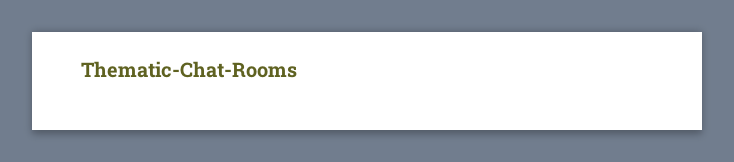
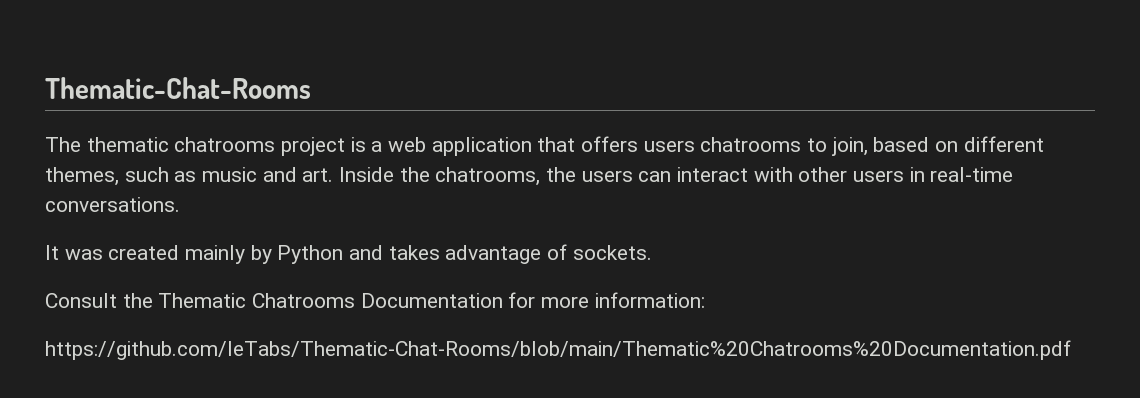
+ The thematic chatrooms project is a web application that offers users chatrooms to join, based on different themes, such as music and art. Inside the chatrooms, the users can interact with other users in real-time conversations.
+ It was created mainly by Python and takes advantage of sockets.
+ Consult the Thematic Chatrooms Documentation for more information:
+ https://github.com/leTabs/Thematic-Chat-Rooms/blob/main/Thematic%20Chatrooms%20Documentation.pdf

